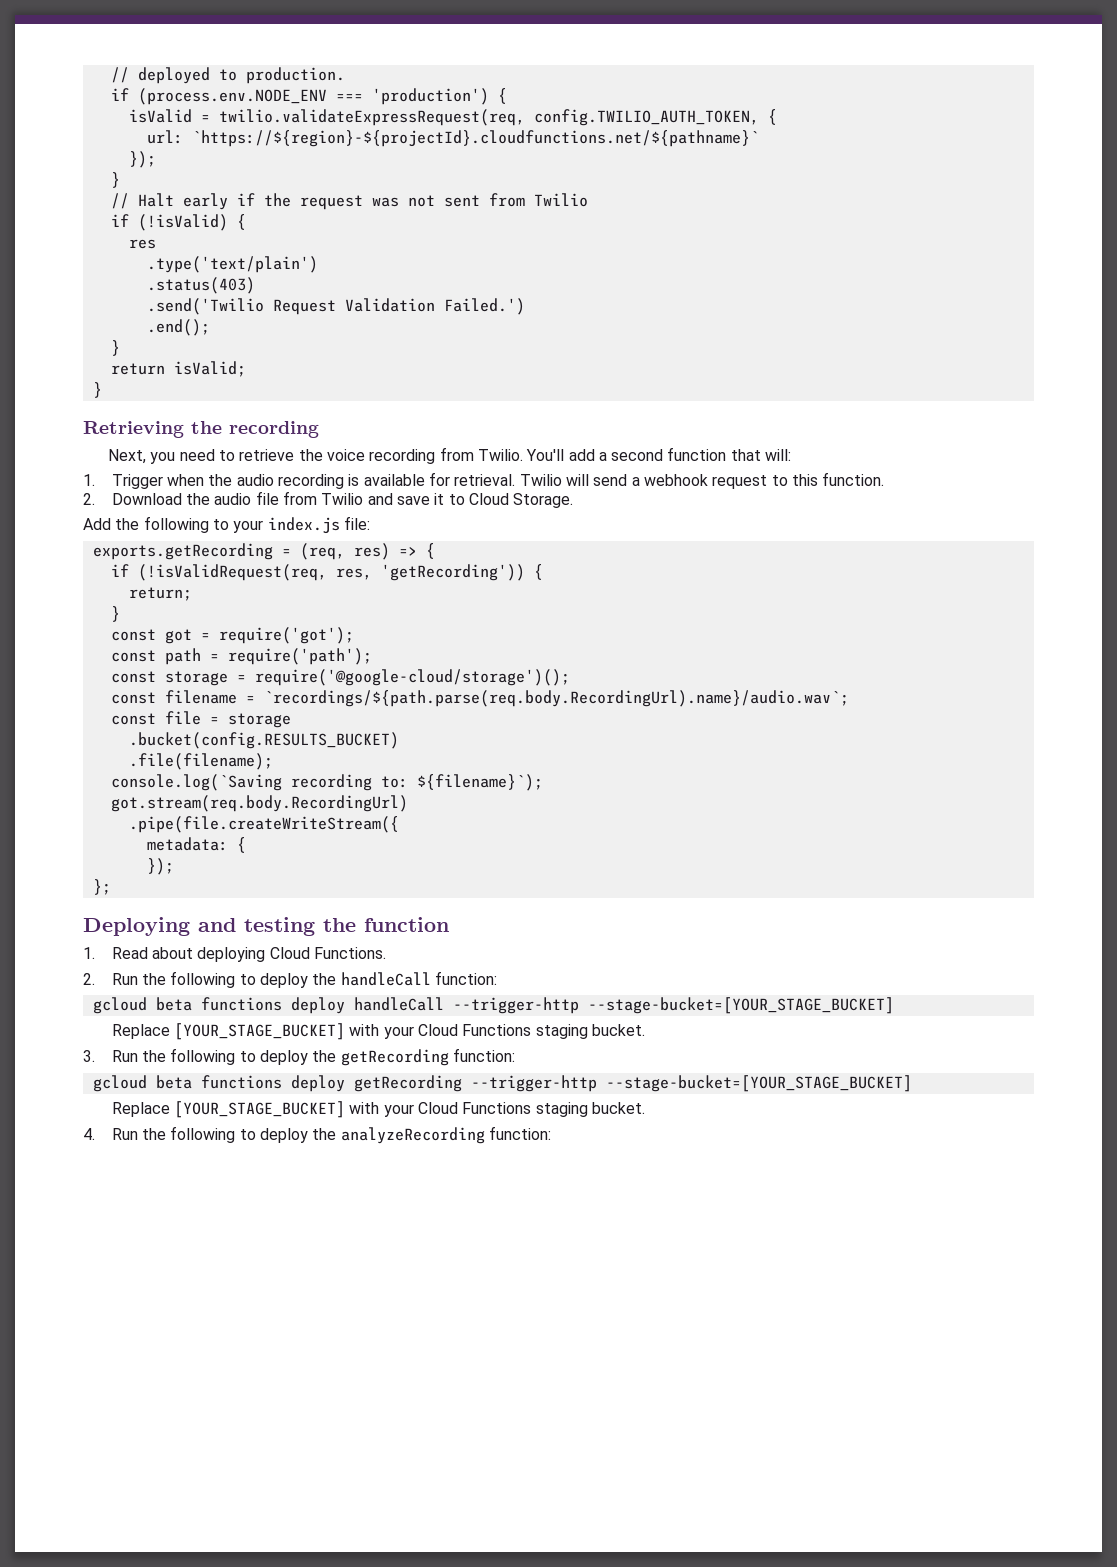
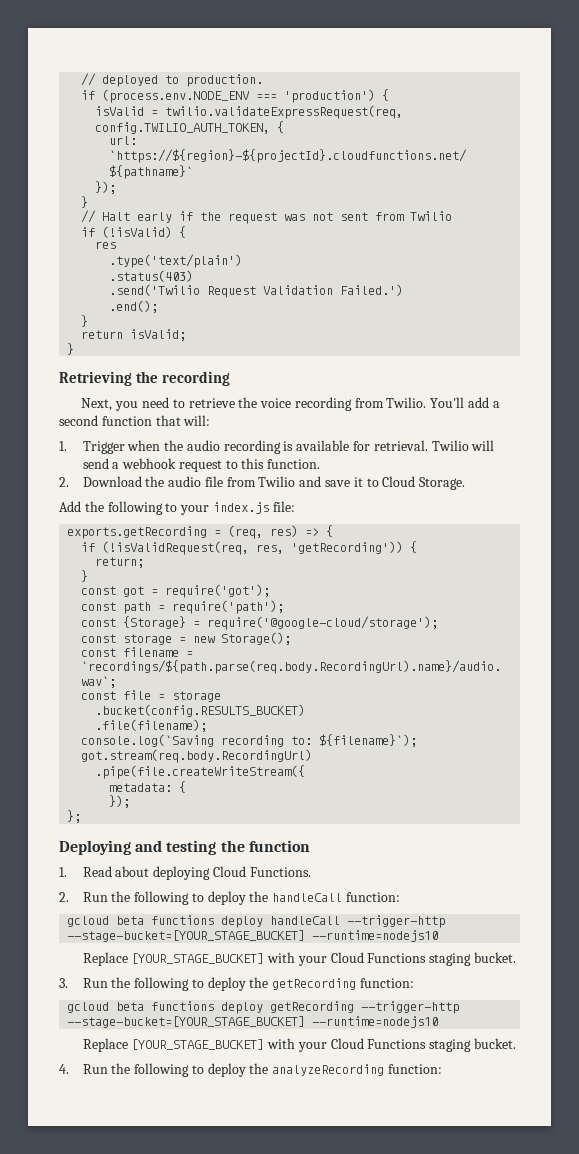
+ const {Storage} = require('@google-cloud/storage');
- const storage = require('@google-cloud/storage')();
+ const storage = new Storage();
- gcloud beta functions deploy handleCall --trigger-http --stage-bucket=[YOUR_STAGE_BUCKET]
+ gcloud beta functions deploy handleCall --trigger-http --stage-bucket=[YOUR_STAGE_BUCKET] --runtime=nodejs10
- gcloud beta functions deploy getRecording --trigger-http --stage-bucket=[YOUR_STAGE_BUCKET]
+ gcloud beta functions deploy getRecording --trigger-http --stage-bucket=[YOUR_STAGE_BUCKET] --runtime=nodejs10

